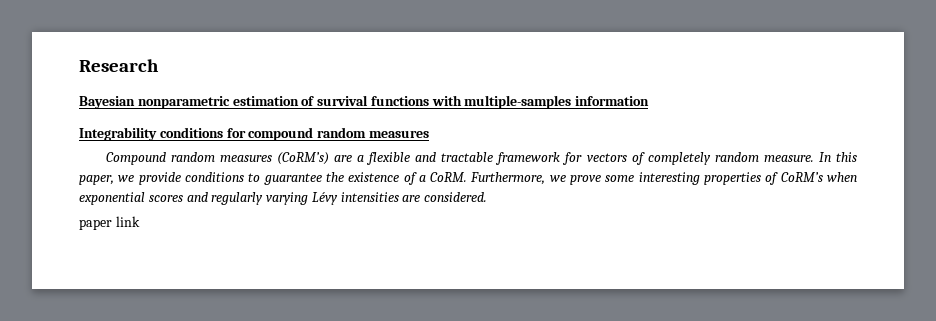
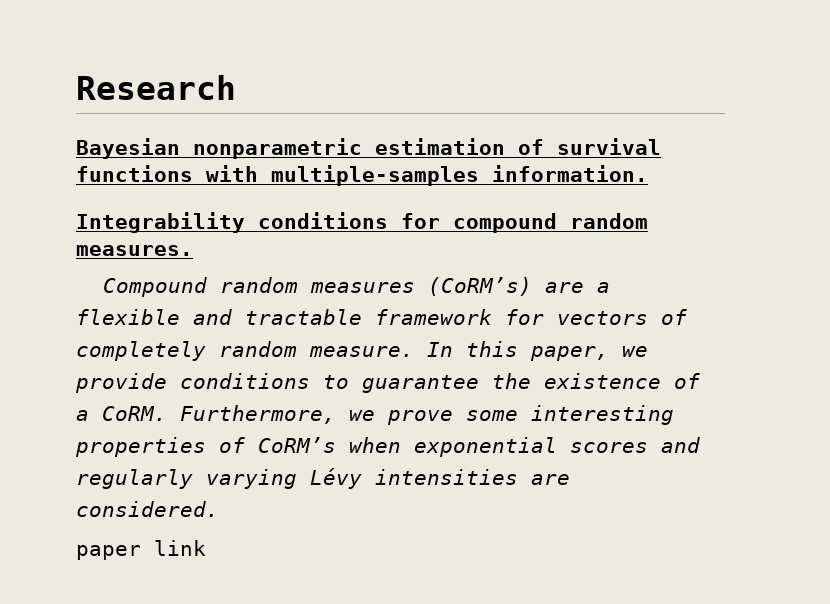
- Bayesian nonparametric estimation of survival functions with multiple-samples information
+ Bayesian nonparametric estimation of survival functions with multiple-samples information.
- Integrability conditions for compound random measures
+ Integrability conditions for compound random measures.

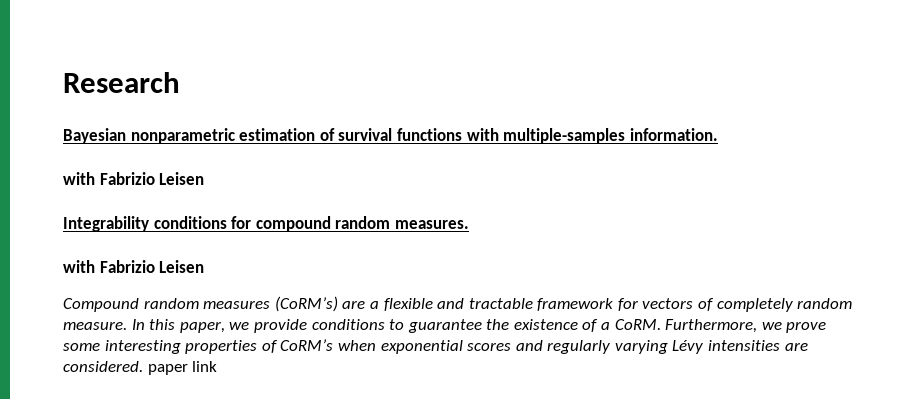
  Bayesian nonparametric estimation of survival functions with multiple-samples information.
+ with Fabrizio Leisen
  Integrability conditions for compound random measures.
+ with Fabrizio Leisen
- Furthermore, we prove some interesting properties of CoRM’s when exponential scores and regularly varying Lévy intensities are considered.
- paper link
+ Furthermore, we prove some interesting properties of CoRM’s when exponential scores and regularly varying Lévy intensities are considered. paper link

